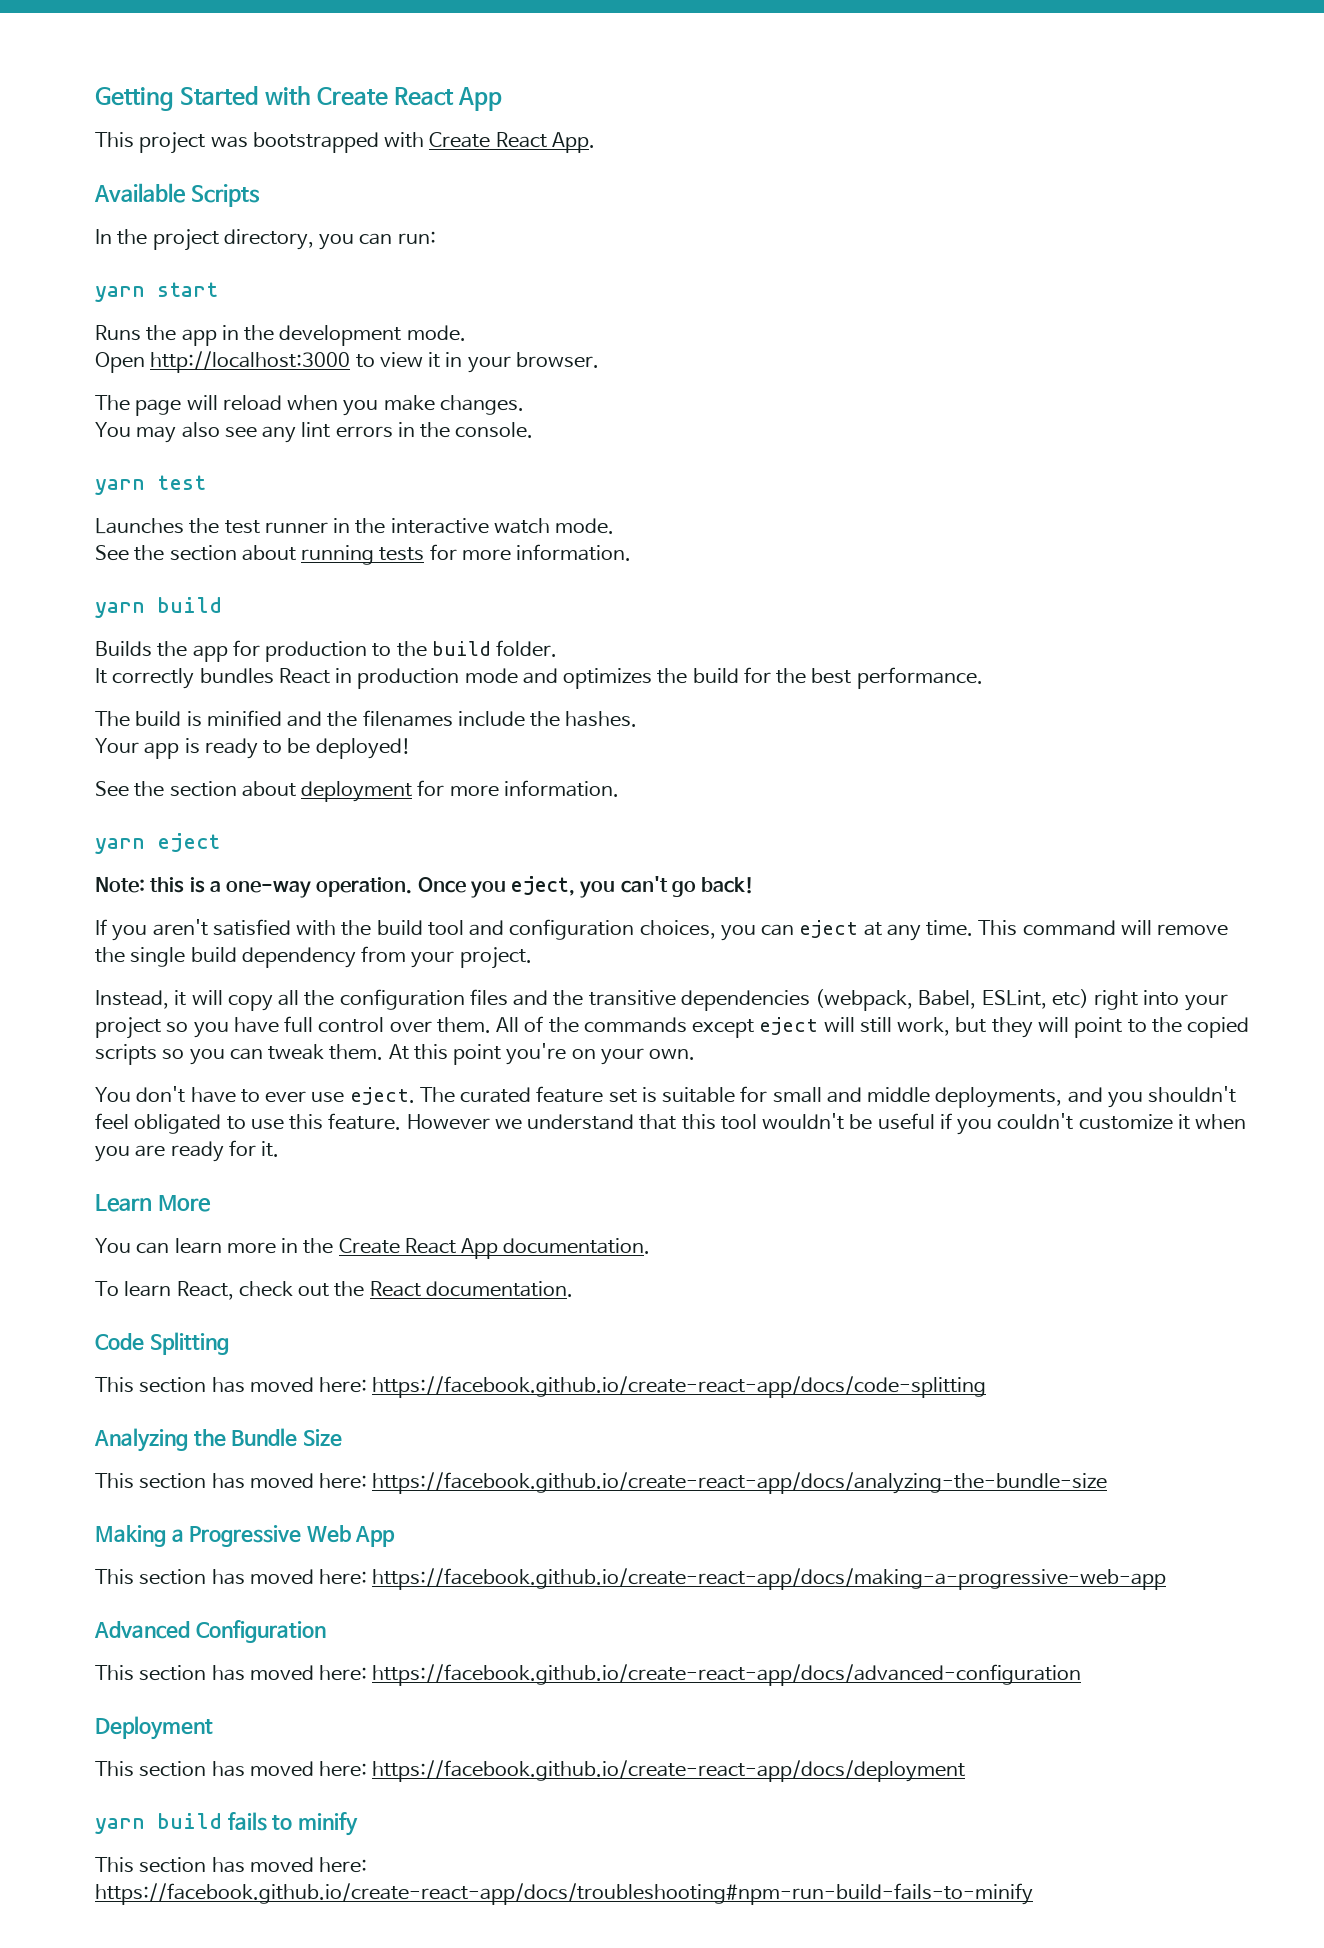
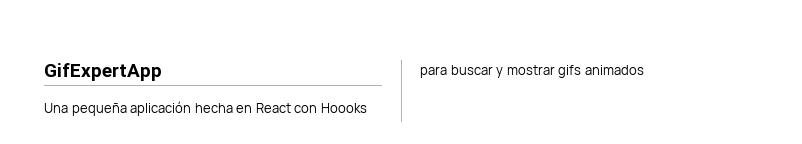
- Getting Started with Create React App
- This project was bootstrapped with Create React App.
- Available Scripts
- In the project directory, you can run:
- yarn start
- Runs the app in the development mode.
- Open http://localhost:3000 to view it in your browser.
- The page will reload when you make changes.
- You may also see any lint errors in the console.
- yarn test
- Launches the test runner in the interactive watch mode.
- See the section about running tests for more information.
- yarn build
- Builds the app for production to the build folder.
- It correctly bundles React in production mode and optimizes the build for the best performance.
- The build is minified and the filenames include the hashes.
- Your app is ready to be deployed!
- See the section about deployment for more information.
- yarn eject
- Note: this is a one-way operation. Once you eject, you can't go back!
- If you aren't satisfied with the build tool and configuration choices, you can eject at any time. This command will remove the single build dependency from your project.
- Instead, it will copy all the configuration files and the transitive dependencies (webpack, Babel, ESLint, etc) right into your project so you have full control over them. All of the commands except eject will still work, but they will point to the copied scripts so you can tweak them. At this point you're on your own.
- You don't have to ever use eject. The curated feature set is suitable for small and middle deployments, and you shouldn't feel obligated to use this feature. However we understand that this tool wouldn't be useful if you couldn't customize it when you are ready for it.
- Learn More
- You can learn more in the Create React App documentation.
- To learn React, check out the React documentation.
- Code Splitting
- This section has moved here: https://facebook.github.io/create-react-app/docs/code-splitting
- Analyzing the Bundle Size
- This section has moved here: https://facebook.github.io/create-react-app/docs/analyzing-the-bundle-size
- Making a Progressive Web App
- This section has moved here: https://facebook.github.io/create-react-app/docs/making-a-progressive-web-app
- Advanced Configuration
- This section has moved here: https://facebook.github.io/create-react-app/docs/advanced-configuration
- Deployment
- This section has moved here: https://facebook.github.io/create-react-app/docs/deployment
- yarn build fails to minify
- This section has moved here: https://facebook.github.io/create-react-app/docs/troubleshooting#npm-run-build-fails-to-minify
+ GifExpertApp
+ Una pequeña aplicación hecha en React con Hoooks para buscar y mostrar gifs animados

